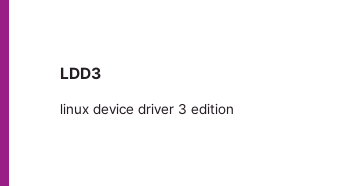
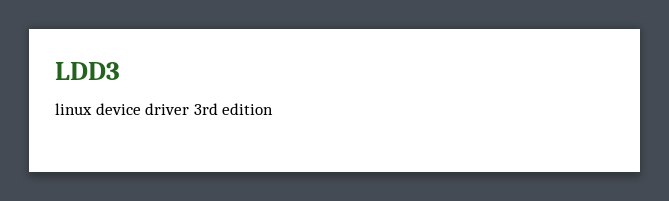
- linux device driver 3 edition
+ linux device driver 3rd edition

